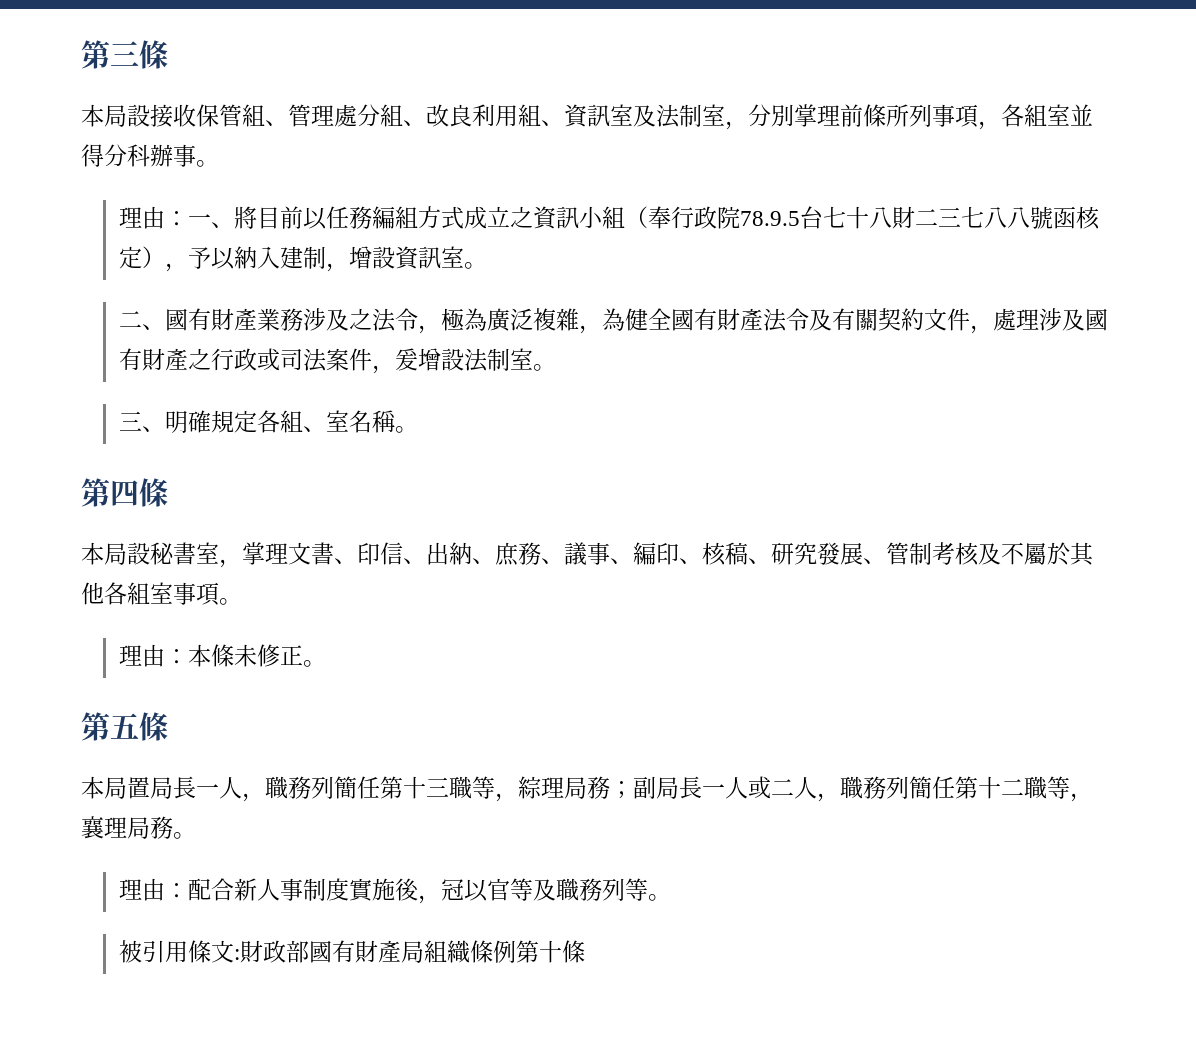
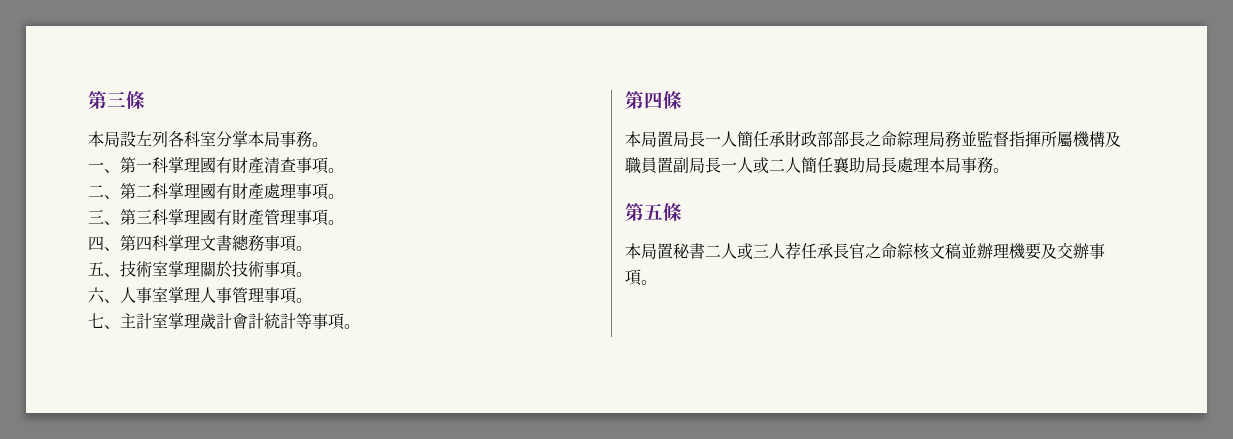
- 本局設接收保管組、管理處分組、改良利用組、資訊室及法制室，分別掌理前條所列事項，各組室並得分科辦事。
- 理由：一、將目前以任務編組方式成立之資訊小組（奉行政院78.9.5台七十八財二三七八八號函核定），予以納入建制，增設資訊室。
- 二、國有財產業務涉及之法令，極為廣泛複雜，為健全國有財產法令及有關契約文件，處理涉及國有財產之行政或司法案件，爰增設法制室。
- 三、明確規定各組、室名稱。
+ 本局設左列各科室分掌本局事務。
+ 一、第一科掌理國有財產清查事項。
+ 二、第二科掌理國有財產處理事項。
+ 三、第三科掌理國有財產管理事項。
+ 四、第四科掌理文書總務事項。
+ 五、技術室掌理關於技術事項。
+ 六、人事室掌理人事管理事項。
+ 七、主計室掌理歲計會計統計等事項。
  第四條
- 本局設秘書室，掌理文書、印信、出納、庶務、議事、編印、核稿、研究發展、管制考核及不屬於其他各組室事項。
- 理由：本條未修正。
+ 本局置局長一人簡任承財政部部長之命綜理局務並監督指揮所屬機構及職員置副局長一人或二人簡任襄助局長處理本局事務。
  第五條
- 本局置局長一人，職務列簡任第十三職等，綜理局務；副局長一人或二人，職務列簡任第十二職等，襄理局務。
- 理由：配合新人事制度實施後，冠以官等及職務列等。
- 被引用條文:財政部國有財產局組織條例第十條
+ 本局置秘書二人或三人荐任承長官之命綜核文稿並辦理機要及交辦事項。

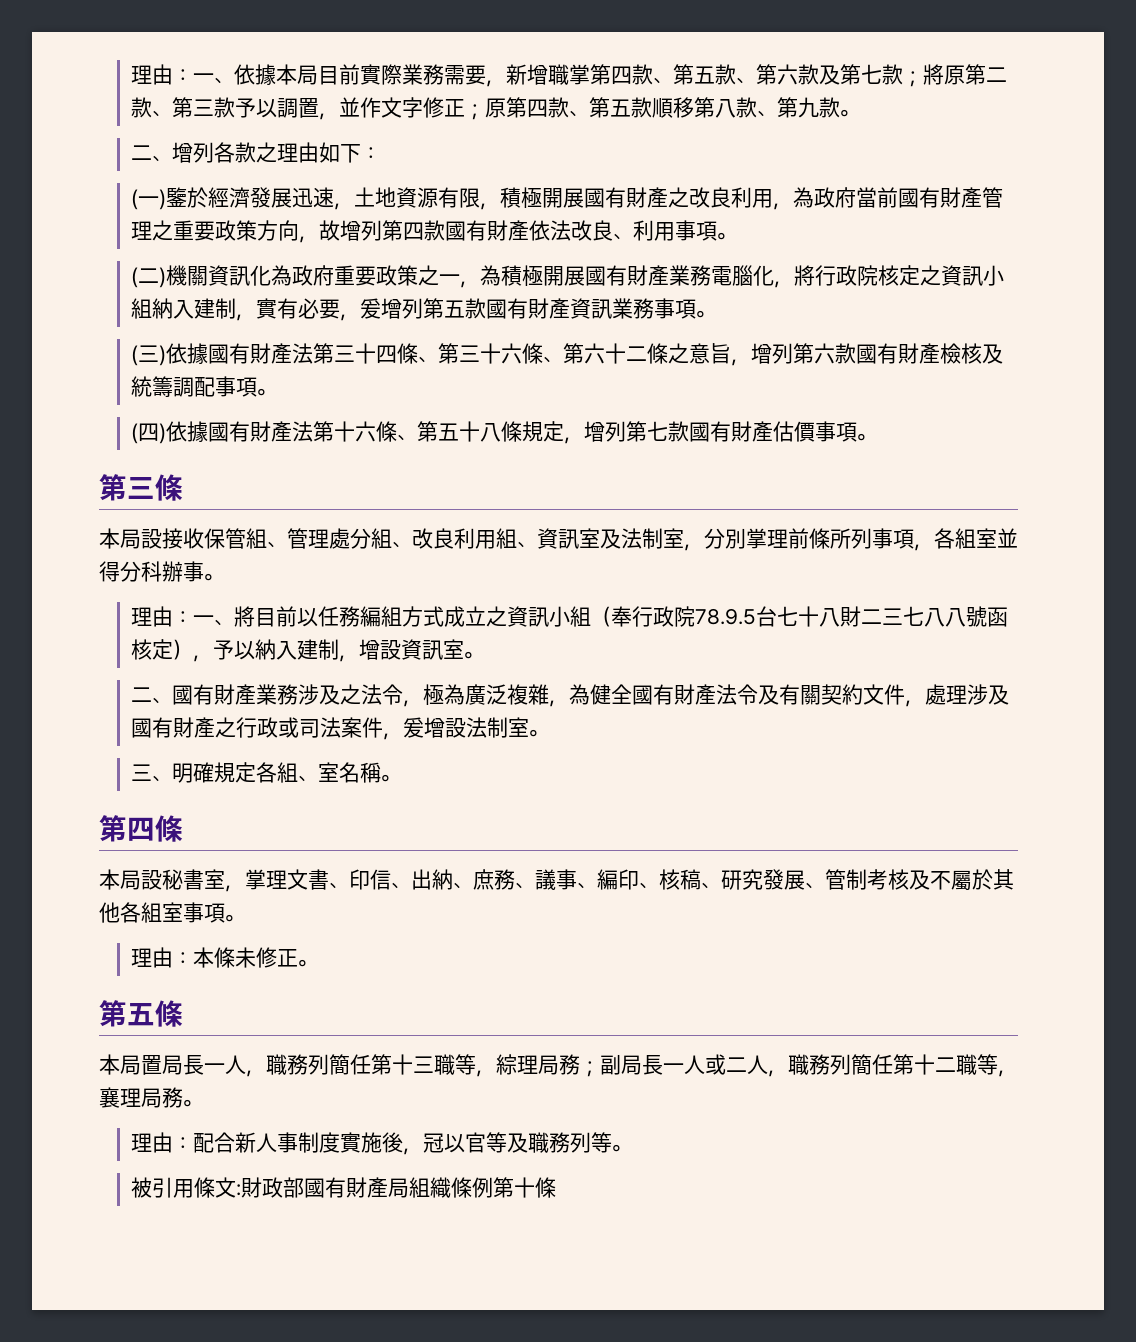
+ 理由：一、依據本局目前實際業務需要，新增職掌第四款、第五款、第六款及第七款；將原第二款、第三款予以調置，並作文字修正；原第四款、第五款順移第八款、第九款。
+ 二、增列各款之理由如下：
+ (一)鑒於經濟發展迅速，土地資源有限，積極開展國有財產之改良利用，為政府當前國有財產管理之重要政策方向，故增列第四款國有財產依法改良、利用事項。
+ (二)機關資訊化為政府重要政策之一，為積極開展國有財產業務電腦化，將行政院核定之資訊小組納入建制，實有必要，爰增列第五款國有財產資訊業務事項。
+ (三)依據國有財產法第三十四條、第三十六條、第六十二條之意旨，增列第六款國有財產檢核及統籌調配事項。
+ (四)依據國有財產法第十六條、第五十八條規定，增列第七款國有財產估價事項。
  第三條
- 本局設左列各科室分掌本局事務。
- 一、第一科掌理國有財產清查事項。
- 二、第二科掌理國有財產處理事項。
- 三、第三科掌理國有財產管理事項。
- 四、第四科掌理文書總務事項。
- 五、技術室掌理關於技術事項。
- 六、人事室掌理人事管理事項。
- 七、主計室掌理歲計會計統計等事項。
+ 本局設接收保管組、管理處分組、改良利用組、資訊室及法制室，分別掌理前條所列事項，各組室並得分科辦事。
+ 理由：一、將目前以任務編組方式成立之資訊小組（奉行政院78.9.5台七十八財二三七八八號函核定），予以納入建制，增設資訊室。
+ 二、國有財產業務涉及之法令，極為廣泛複雜，為健全國有財產法令及有關契約文件，處理涉及國有財產之行政或司法案件，爰增設法制室。
+ 三、明確規定各組、室名稱。
  第四條
+ 本局設秘書室，掌理文書、印信、出納、庶務、議事、編印、核稿、研究發展、管制考核及不屬於其他各組室事項。
+ 理由：本條未修正。
+ 第五條
- 本局置局長一人簡任承財政部部長之命綜理局務並監督指揮所屬機構及職員置副局長一人或二人簡任襄助局長處理本局事務。
- 第五條
- 本局置秘書二人或三人荐任承長官之命綜核文稿並辦理機要及交辦事項。
+ 本局置局長一人，職務列簡任第十三職等，綜理局務；副局長一人或二人，職務列簡任第十二職等，襄理局務。
+ 理由：配合新人事制度實施後，冠以官等及職務列等。
+ 被引用條文:財政部國有財產局組織條例第十條

